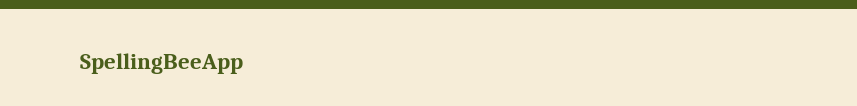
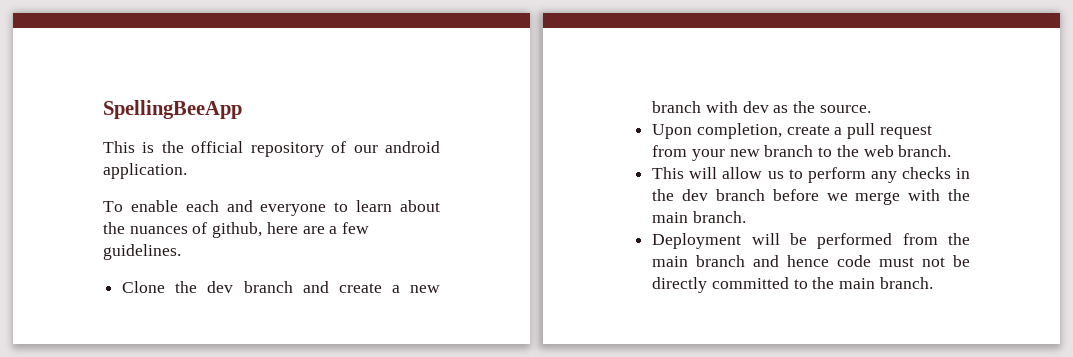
+ This is the official repository of our android application.
+ To enable each and everyone to learn about the nuances of github, here are a few guidelines.
+ Clone the dev branch and create a new branch with dev as the source.
+ Upon completion, create a pull request from your new branch to the web branch.
+ This will allow us to perform any checks in the dev branch before we merge with the main branch.
+ Deployment will be performed from the main branch and hence code must not be directly committed to the main branch.

